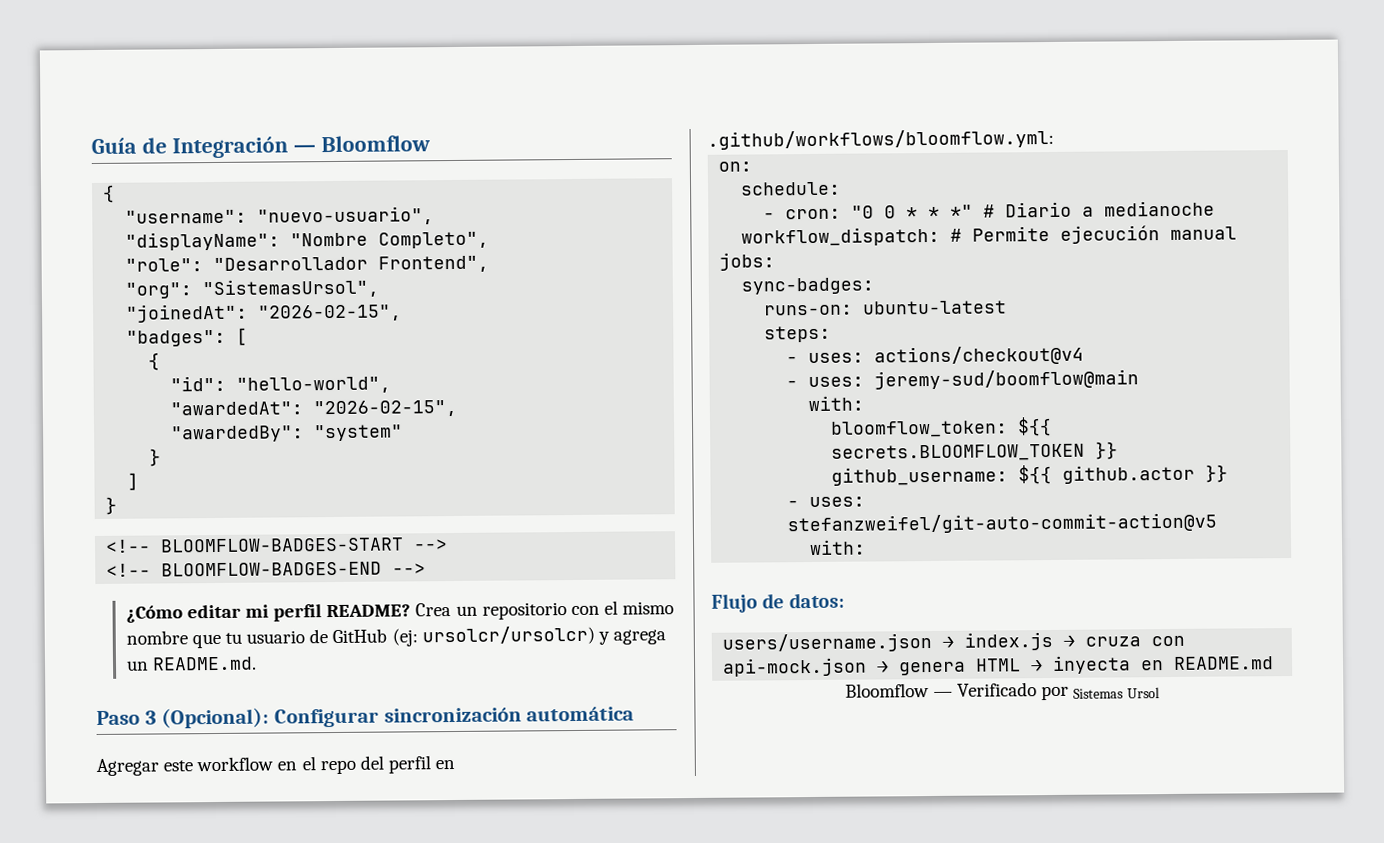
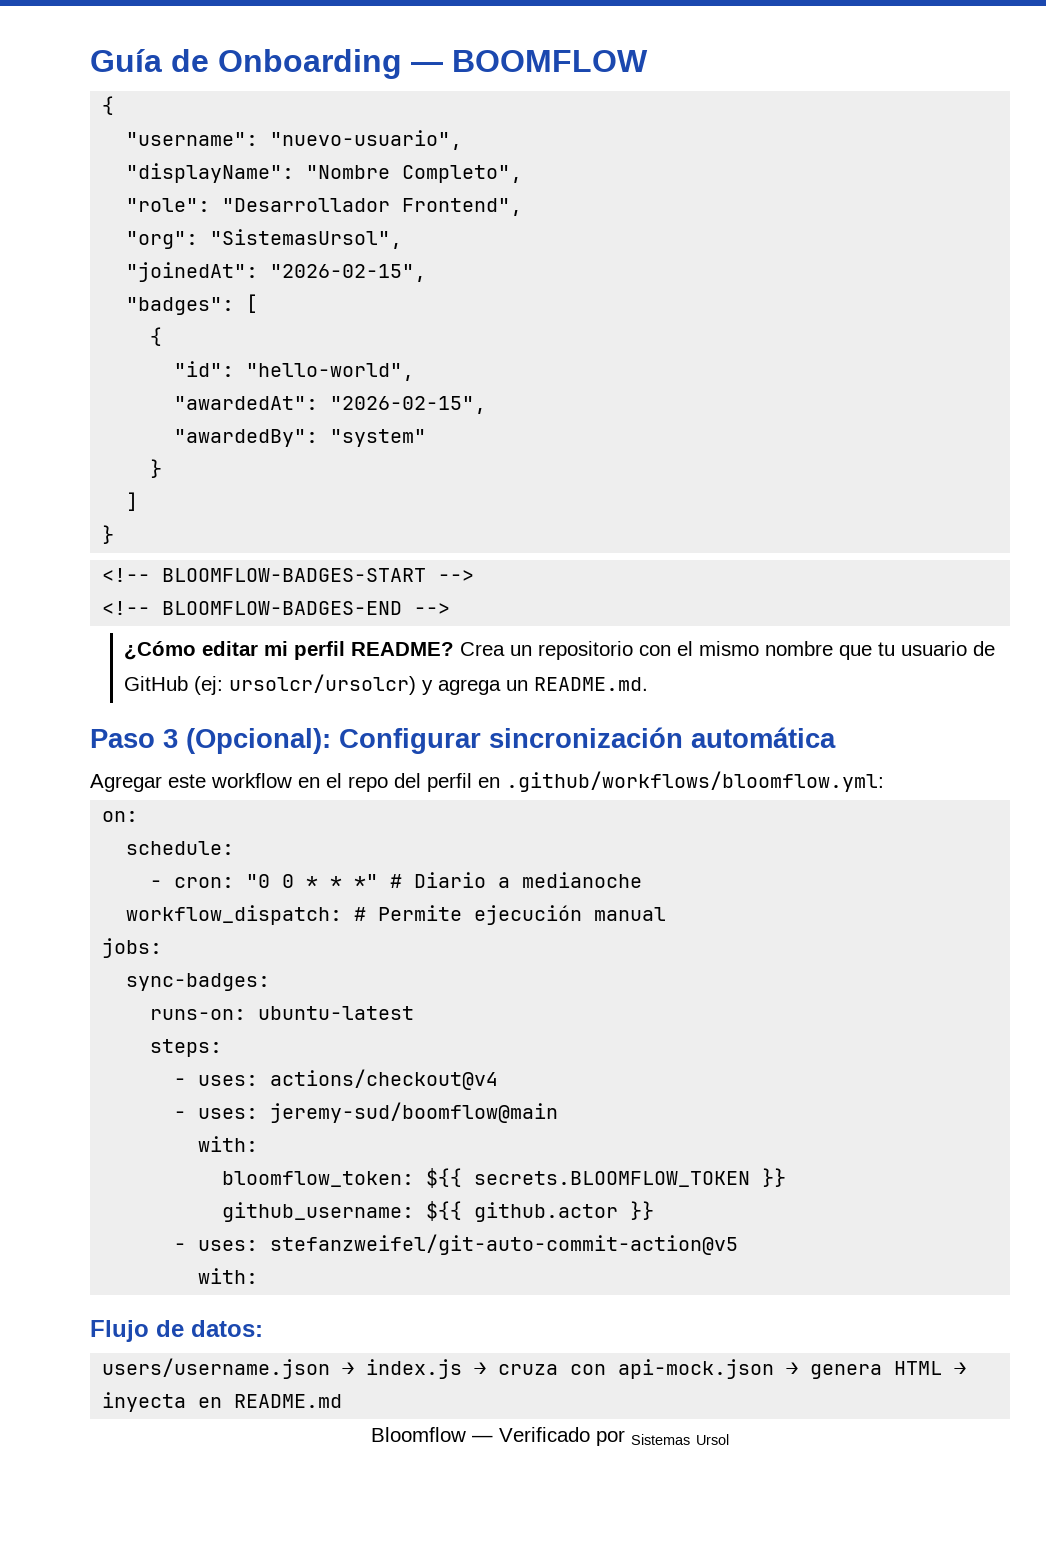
- Guía de Integración — Bloomflow
+ Guía de Onboarding — BOOMFLOW

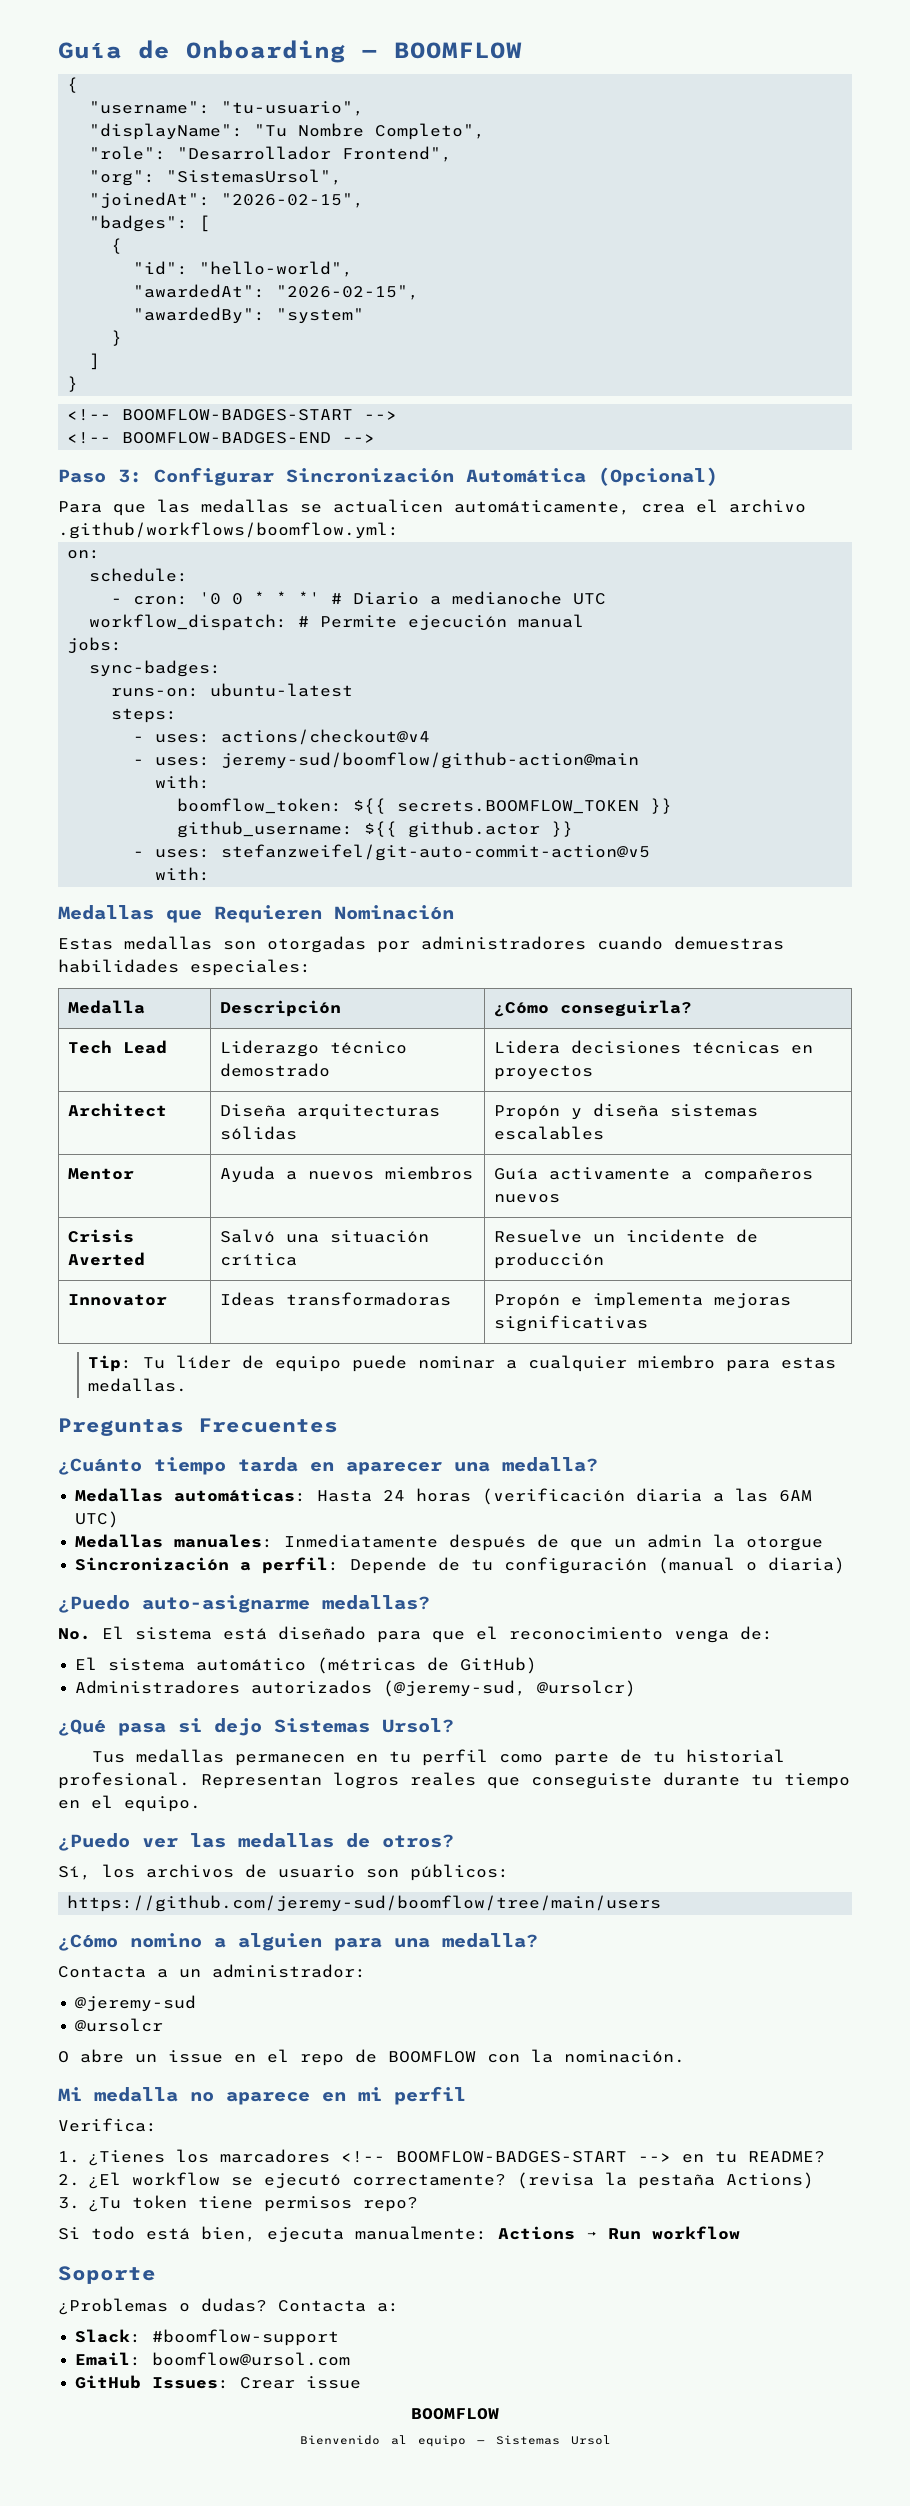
- "username": "nuevo-usuario",
+ "username": "tu-usuario",
- "displayName": "Nombre Completo",
+ "displayName": "Tu Nombre Completo",
  ]
  }
- <!-- BLOOMFLOW-BADGES-START -->
+ <!-- BOOMFLOW-BADGES-START -->
- <!-- BLOOMFLOW-BADGES-END -->
- ¿Cómo editar mi perfil README? Crea un repositorio con el mismo nombre que tu usuario de GitHub (ej: ursolcr/ursolcr) y agrega un README.md.
- Paso 3 (Opcional): Configurar sincronización automática
- Agregar este workflow en el repo del perfil en .github/workflows/bloomflow.yml:
+ <!-- BOOMFLOW-BADGES-END -->
+ Paso 3: Configurar Sincronización Automática (Opcional)
+ Para que las medallas se actualicen automáticamente, crea el archivo .github/workflows/boomflow.yml:
- - cron: "0 0 * * *" # Diario a medianoche
+ - cron: '0 0 * * *' # Diario a medianoche UTC
- - uses: jeremy-sud/boomflow@main
+ - uses: jeremy-sud/boomflow/github-action@main
  with:
- bloomflow_token: ${{ secrets.BLOOMFLOW_TOKEN }}
+ boomflow_token: ${{ secrets.BOOMFLOW_TOKEN }}
- Flujo de datos:
- users/username.json → index.js → cruza con api-mock.json → genera HTML → inyecta en README.md
- Bloomflow — Verificado por Sistemas Ursol
+ Medallas que Requieren Nominación
+ Estas medallas son otorgadas por administradores cuando demuestras habilidades especiales:
+ Medalla | Descripción | ¿Cómo conseguirla?
+ Tech Lead | Liderazgo técnico demostrado | Lidera decisiones técnicas en proyectos
+ Architect | Diseña arquitecturas sólidas | Propón y diseña sistemas escalables
+ Mentor | Ayuda a nuevos miembros | Guía activamente a compañeros nuevos
+ Crisis Averted | Salvó una situación crítica | Resuelve un incidente de producción
+ Innovator | Ideas transformadoras | Propón e implementa mejoras significativas
+ Tip: Tu líder de equipo puede nominar a cualquier miembro para estas medallas.
+ Preguntas Frecuentes
+ ¿Cuánto tiempo tarda en aparecer una medalla?
+ Medallas automáticas: Hasta 24 horas (verificación diaria a las 6AM UTC)
+ Medallas manuales: Inmediatamente después de que un admin la otorgue
+ Sincronización a perfil: Depende de tu configuración (manual o diaria)
+ ¿Puedo auto-asignarme medallas?
+ No. El sistema está diseñado para que el reconocimiento venga de:
+ El sistema automático (métricas de GitHub)
+ Administradores autorizados (@jeremy-sud, @ursolcr)
+ ¿Qué pasa si dejo Sistemas Ursol?
+ Tus medallas permanecen en tu perfil como parte de tu historial profesional. Representan logros reales que conseguiste durante tu tiempo en el equipo.
+ ¿Puedo ver las medallas de otros?
+ Sí, los archivos de usuario son públicos:
+ https://github.com/jeremy-sud/boomflow/tree/main/users
+ ¿Cómo nomino a alguien para una medalla?
+ Contacta a un administrador:
+ @jeremy-sud
+ @ursolcr
+ O abre un issue en el repo de BOOMFLOW con la nominación.
+ Mi medalla no aparece en mi perfil
+ Verifica:
+ 1. ¿Tienes los marcadores <!-- BOOMFLOW-BADGES-START --> en tu README?
+ 2. ¿El workflow se ejecutó correctamente? (revisa la pestaña Actions)
+ 3. ¿Tu token tiene permisos repo?
+ Si todo está bien, ejecuta manualmente: Actions → Run workflow
+ Soporte
+ ¿Problemas o dudas? Contacta a:
+ Slack: #boomflow-support
+ Email: boomflow@ursol.com
+ GitHub Issues: Crear issue
+ BOOMFLOW
+ Bienvenido al equipo — Sistemas Ursol

